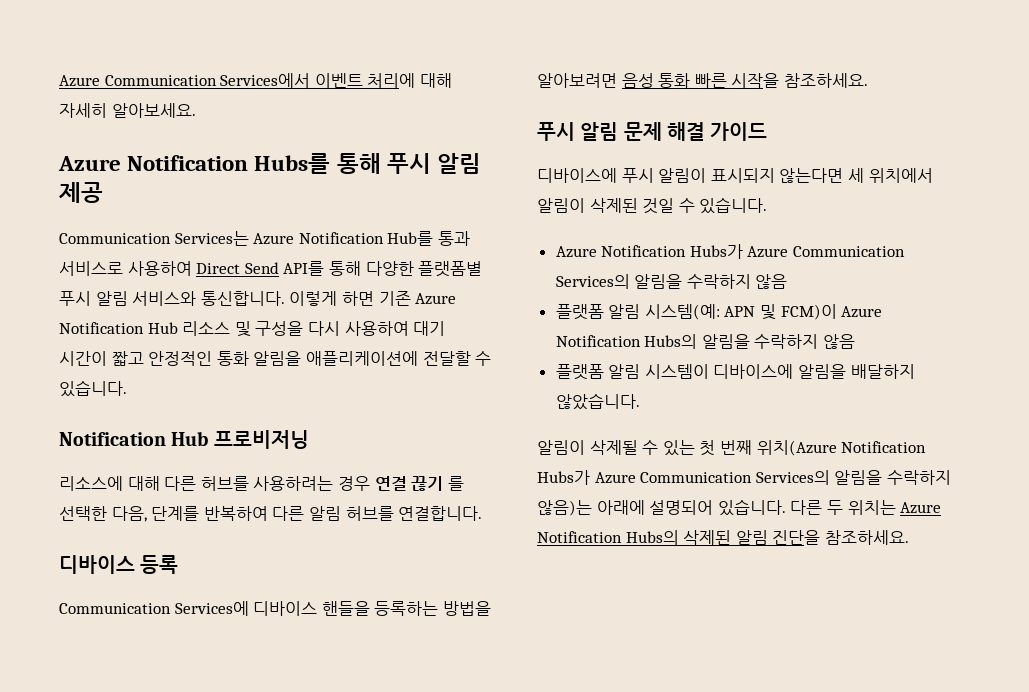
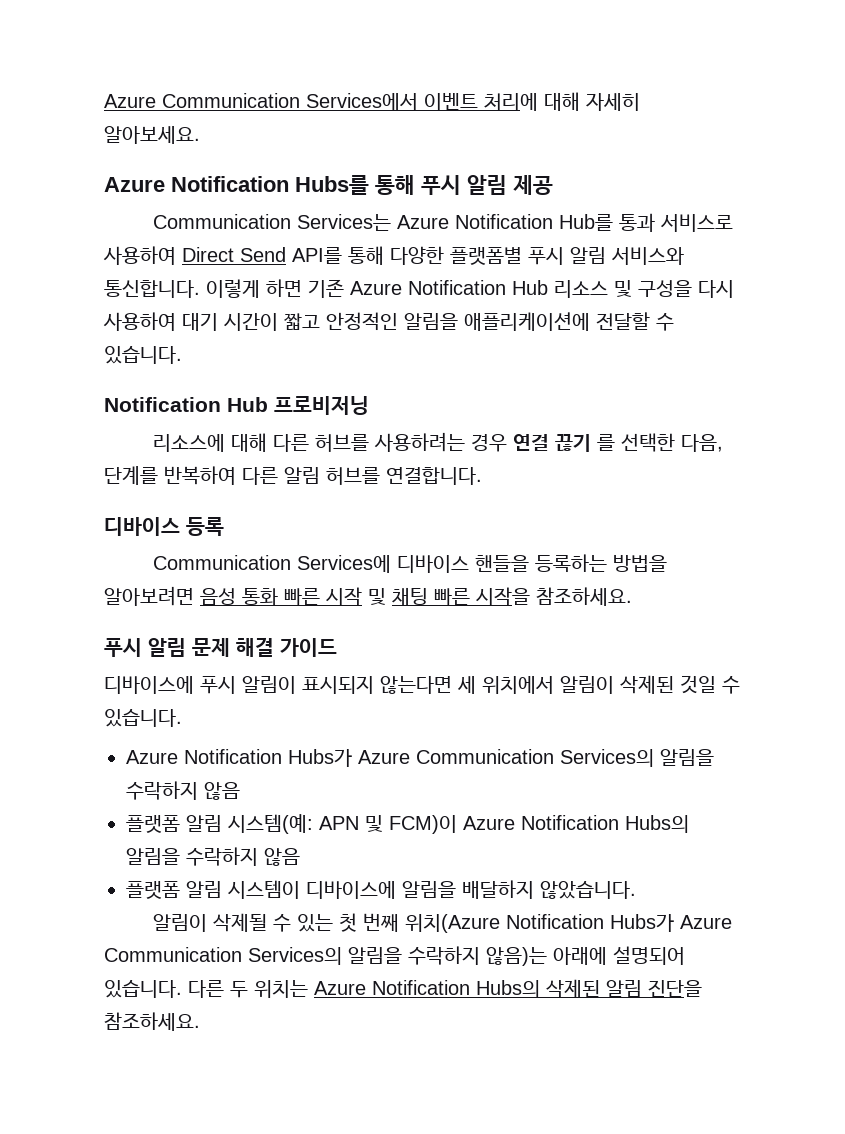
- 이렇게 하면 기존 Azure Notification Hub 리소스 및 구성을 다시 사용하여 대기 시간이 짧고 안정적인 통화 알림을 애플리케이션에 전달할 수 있습니다.
+ 이렇게 하면 기존 Azure Notification Hub 리소스 및 구성을 다시 사용하여 대기 시간이 짧고 안정적인 알림을 애플리케이션에 전달할 수 있습니다.
- Communication Services에 디바이스 핸들을 등록하는 방법을 알아보려면 음성 통화 빠른 시작을 참조하세요.
+ Communication Services에 디바이스 핸들을 등록하는 방법을 알아보려면 음성 통화 빠른 시작 및 채팅 빠른 시작을 참조하세요.

